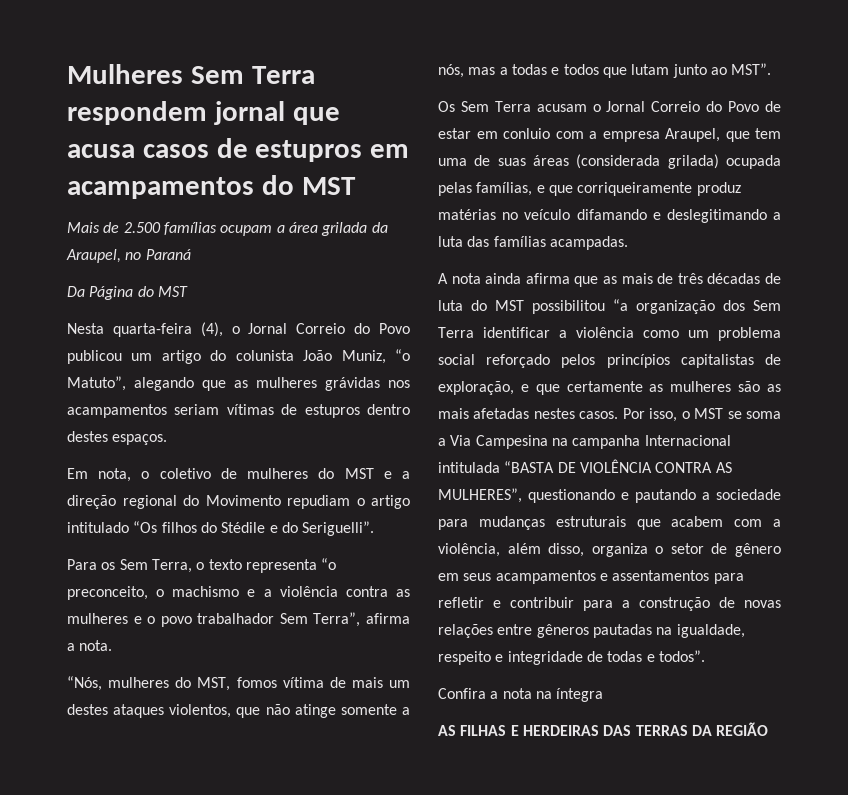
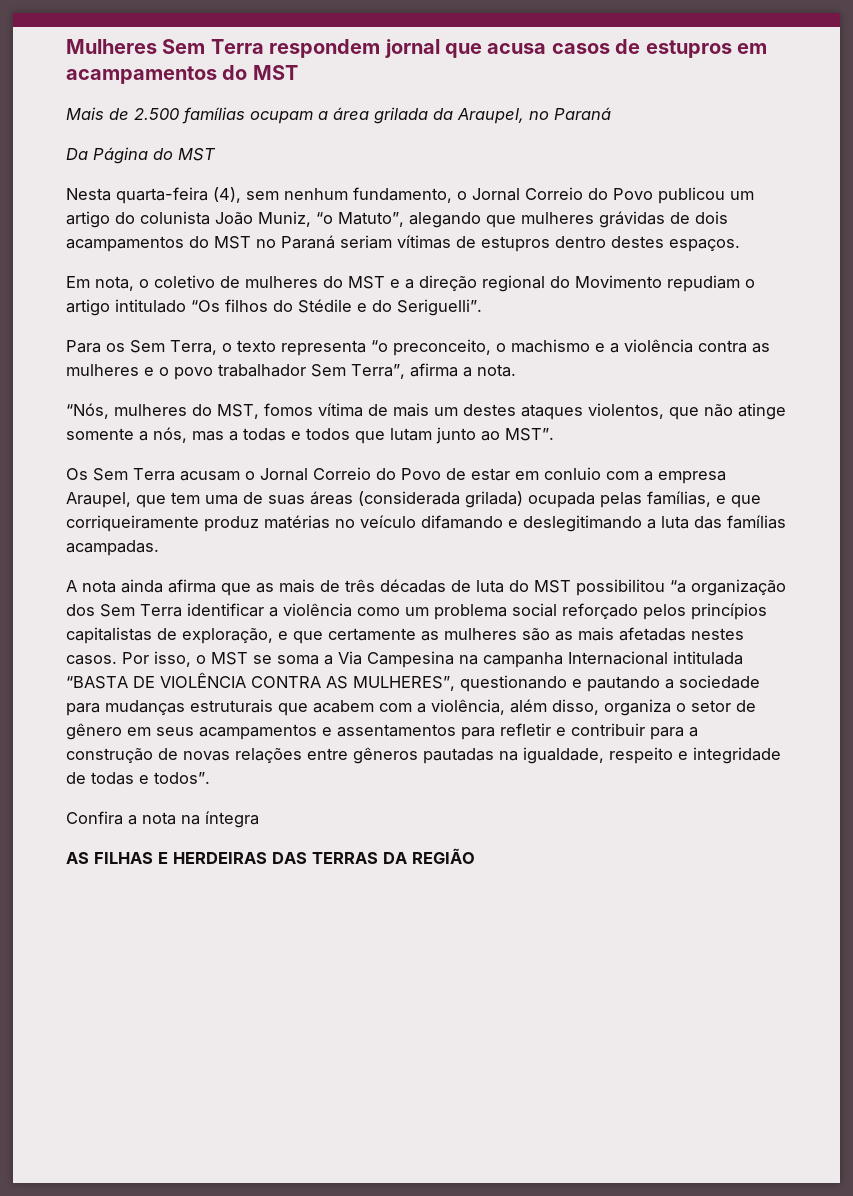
- Nesta quarta-feira (4), o Jornal Correio do Povo publicou um artigo do colunista João Muniz, “o Matuto”, alegando que as mulheres grávidas nos acampamentos seriam vítimas de estupros dentro destes espaços.
+ Nesta quarta-feira (4), sem nenhum fundamento, o Jornal Correio do Povo publicou um artigo do colunista João Muniz, “o Matuto”, alegando que mulheres grávidas de dois acampamentos do MST no Paraná seriam vítimas de estupros dentro destes espaços.

